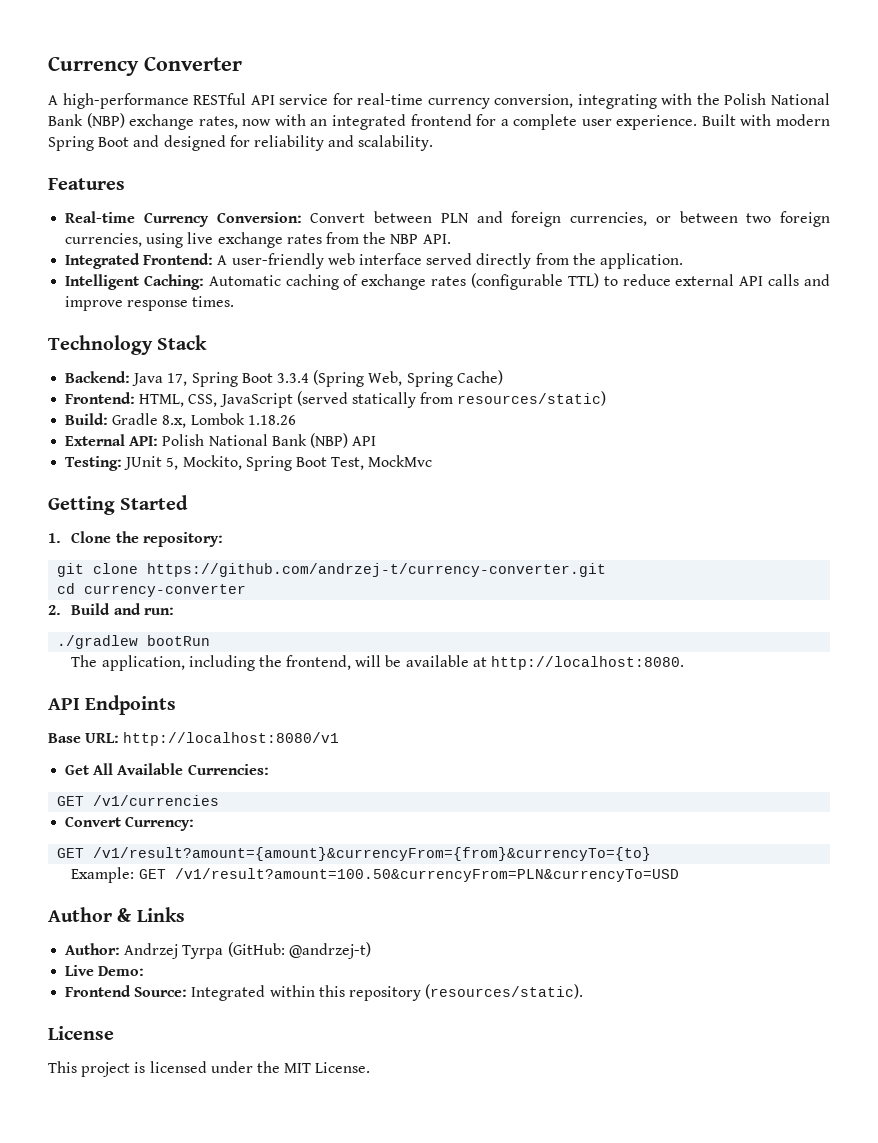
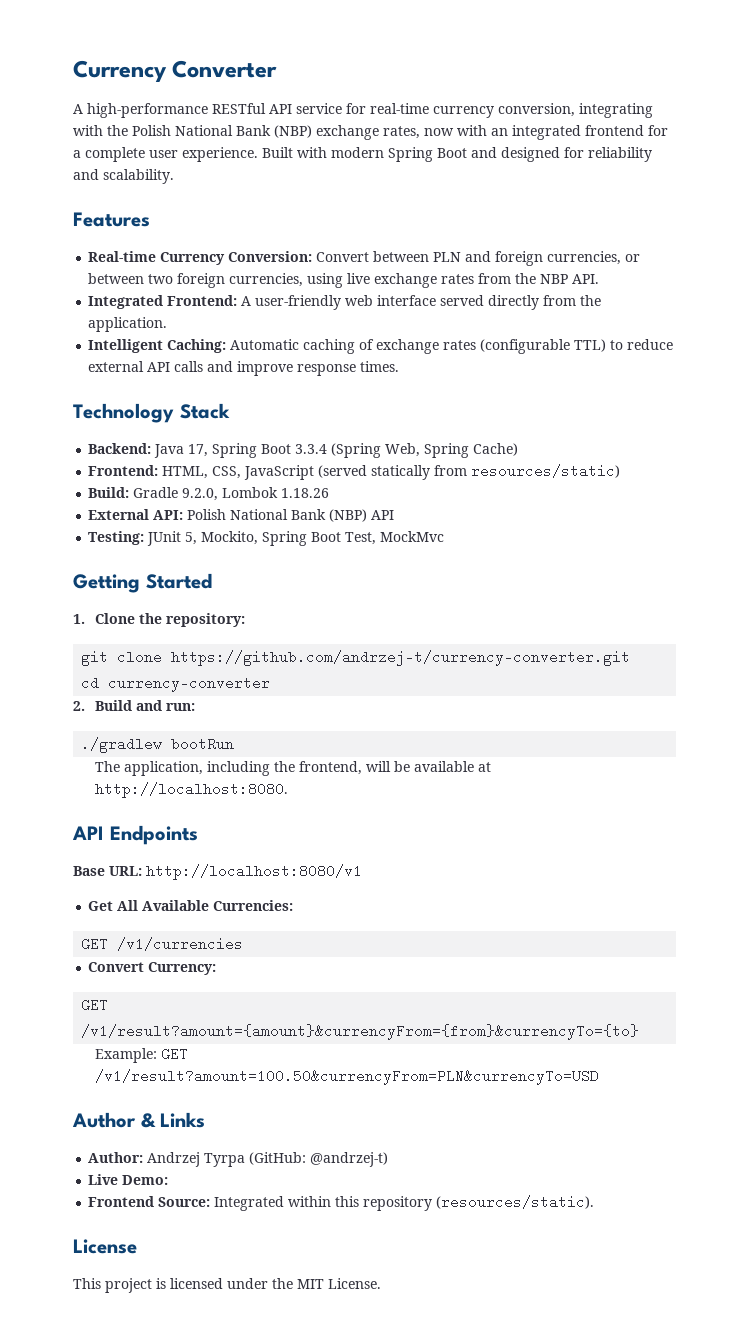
- Build: Gradle 8.x, Lombok 1.18.26
+ Build: Gradle 9.2.0, Lombok 1.18.26

